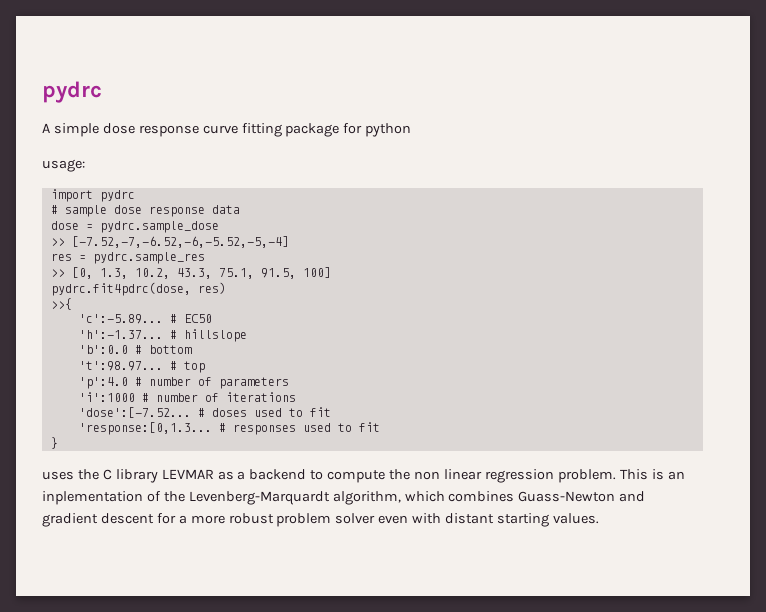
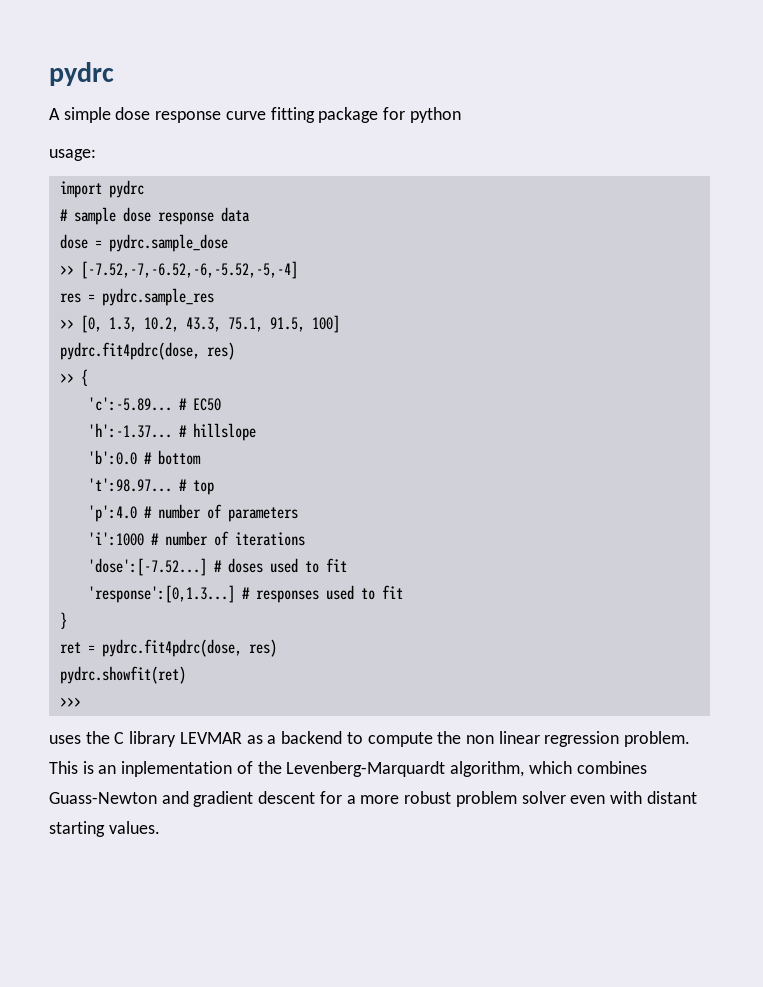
- >>{
+ >> {
- 'dose':[-7.52...
+ 'dose':[-7.52...]
- 'response:[0,1.3...
+ 'response':[0,1.3...]
+ ret = pydrc.fit4pdrc(dose, res)
+ pydrc.showfit(ret)
+ >>>

